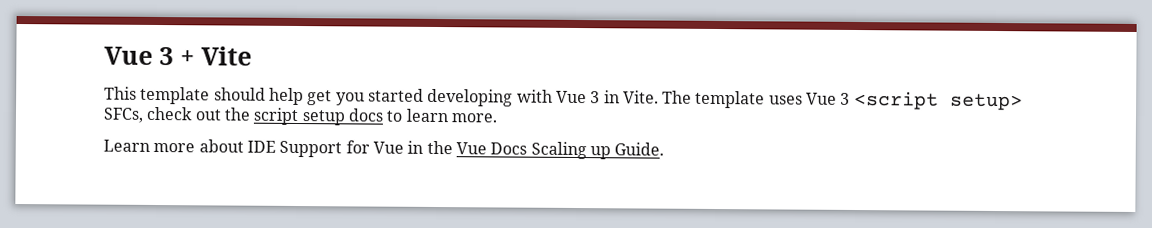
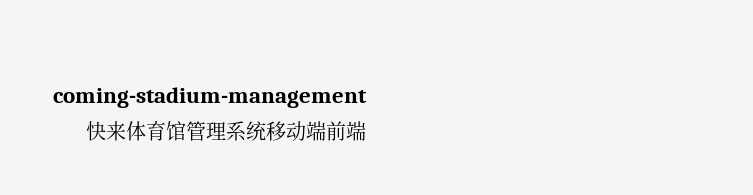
- Vue 3 + Vite
- This template should help get you started developing with Vue 3 in Vite. The template uses Vue 3 <script setup> SFCs, check out the script setup docs to learn more.
- Learn more about IDE Support for Vue in the Vue Docs Scaling up Guide.
+ coming-stadium-management
+ 快来体育馆管理系统移动端前端

